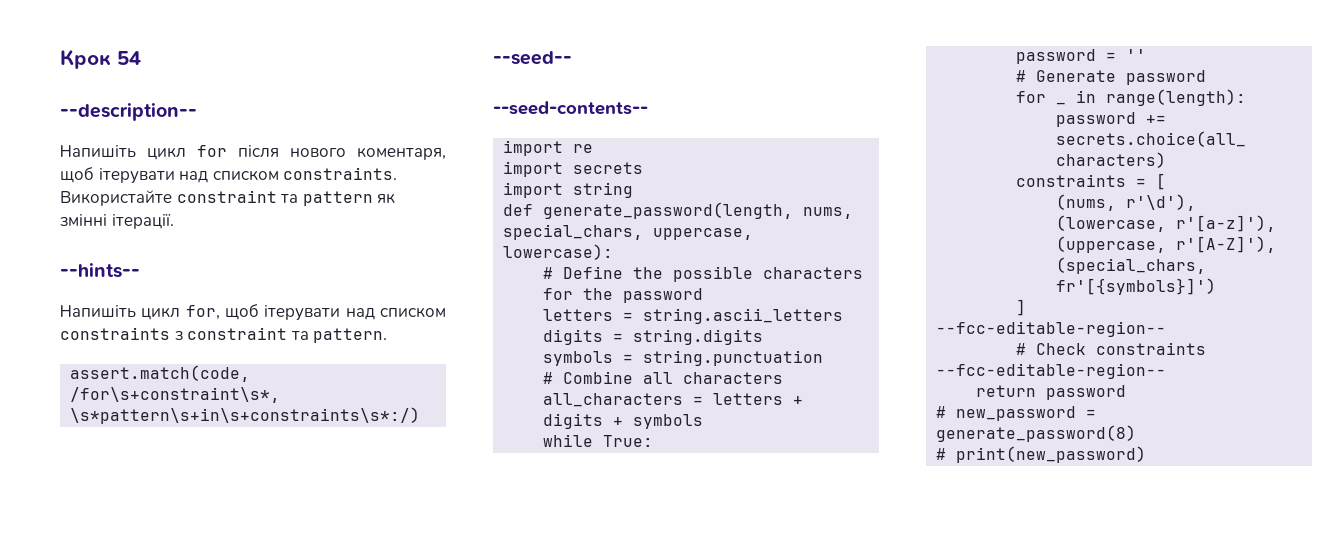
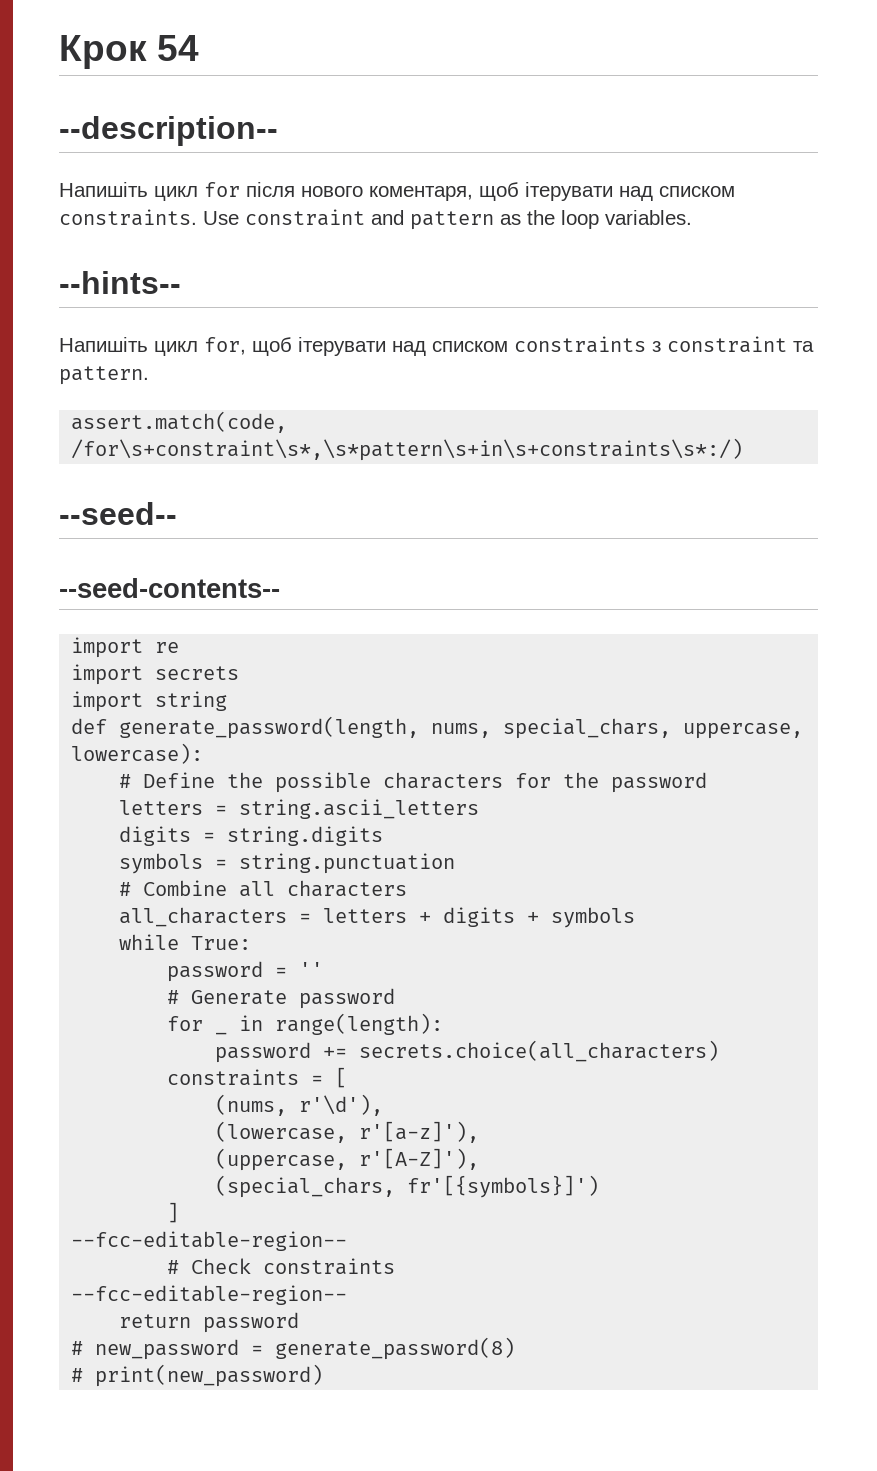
- Використайте constraint та pattern як змінні ітерації.
+ Use constraint and pattern as the loop variables.

